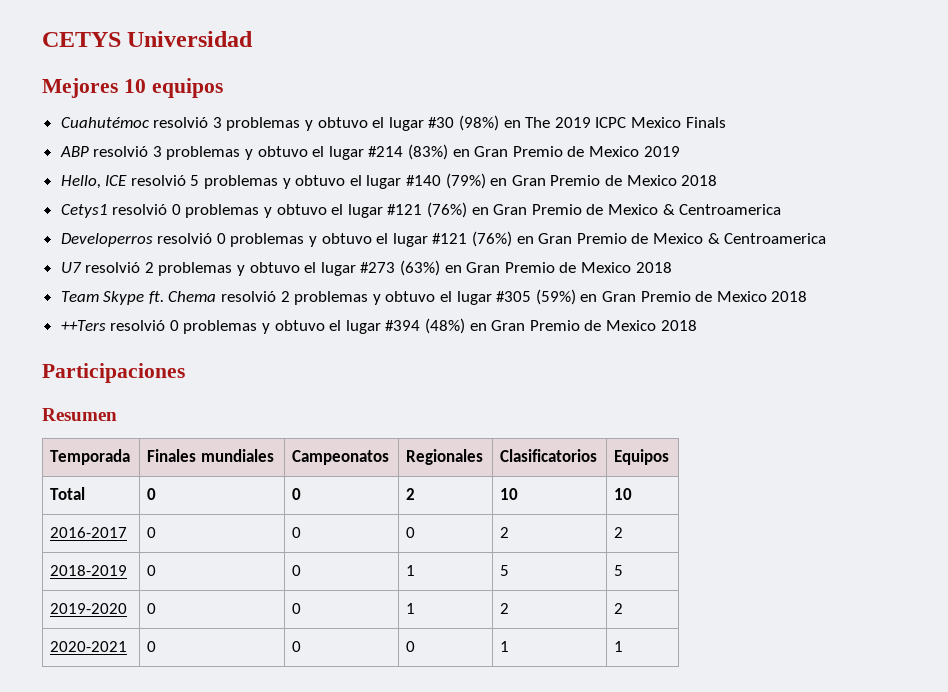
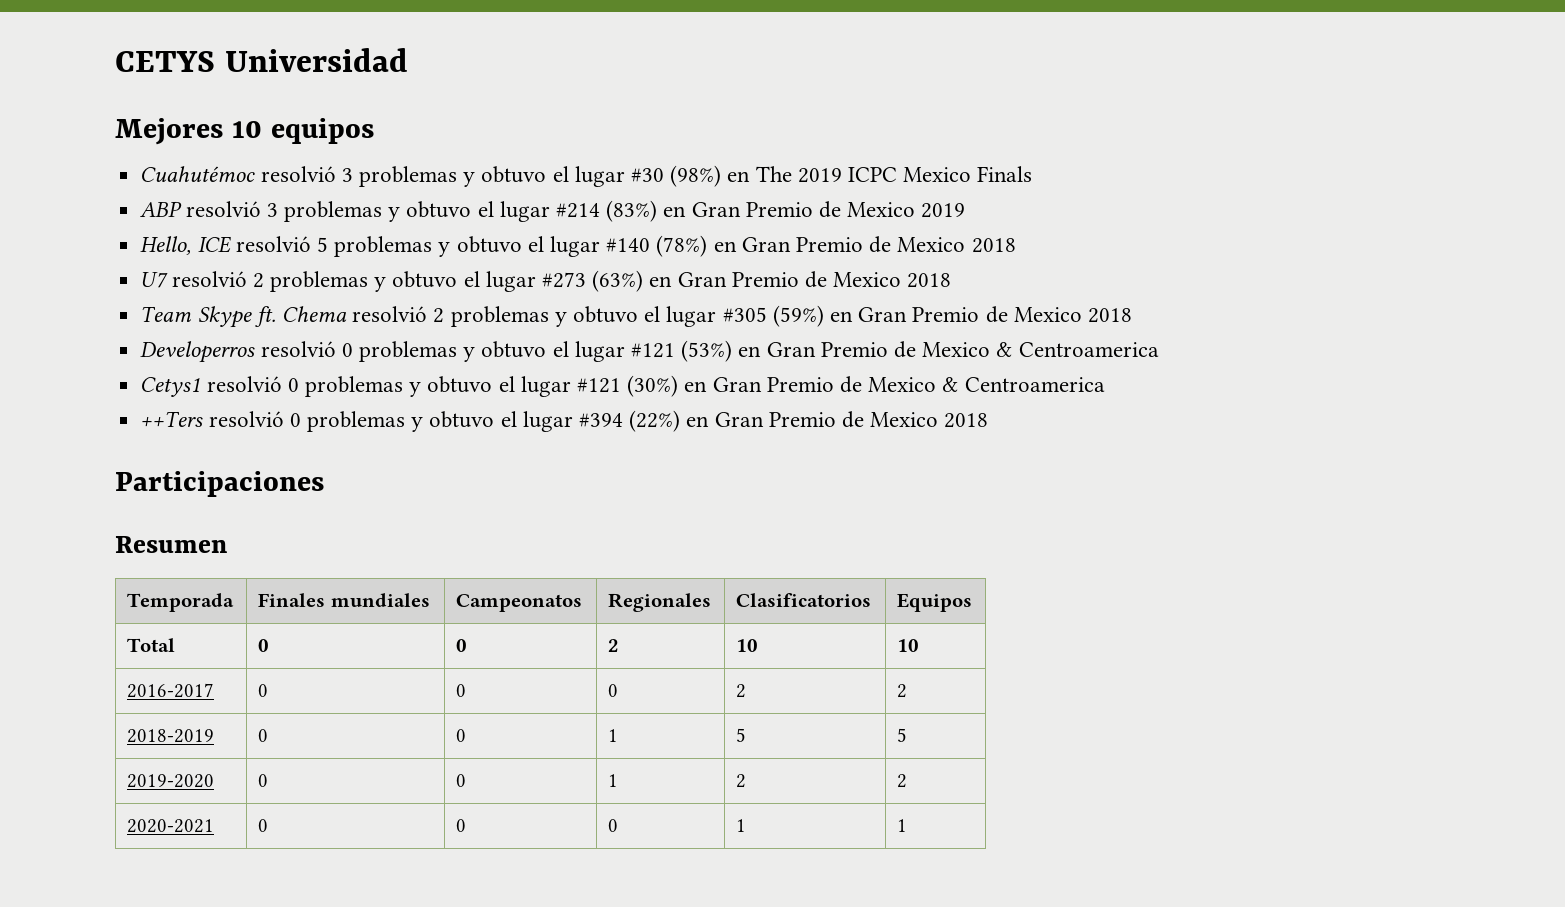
- Hello, ICE resolvió 5 problemas y obtuvo el lugar #140 (79%) en Gran Premio de Mexico 2018
- Cetys1 resolvió 0 problemas y obtuvo el lugar #121 (76%) en Gran Premio de Mexico & Centroamerica
- Developerros resolvió 0 problemas y obtuvo el lugar #121 (76%) en Gran Premio de Mexico & Centroamerica
+ Hello, ICE resolvió 5 problemas y obtuvo el lugar #140 (78%) en Gran Premio de Mexico 2018
+ Developerros resolvió 0 problemas y obtuvo el lugar #121 (53%) en Gran Premio de Mexico & Centroamerica
+ Cetys1 resolvió 0 problemas y obtuvo el lugar #121 (30%) en Gran Premio de Mexico & Centroamerica
- ++Ters resolvió 0 problemas y obtuvo el lugar #394 (48%) en Gran Premio de Mexico 2018
+ ++Ters resolvió 0 problemas y obtuvo el lugar #394 (22%) en Gran Premio de Mexico 2018

